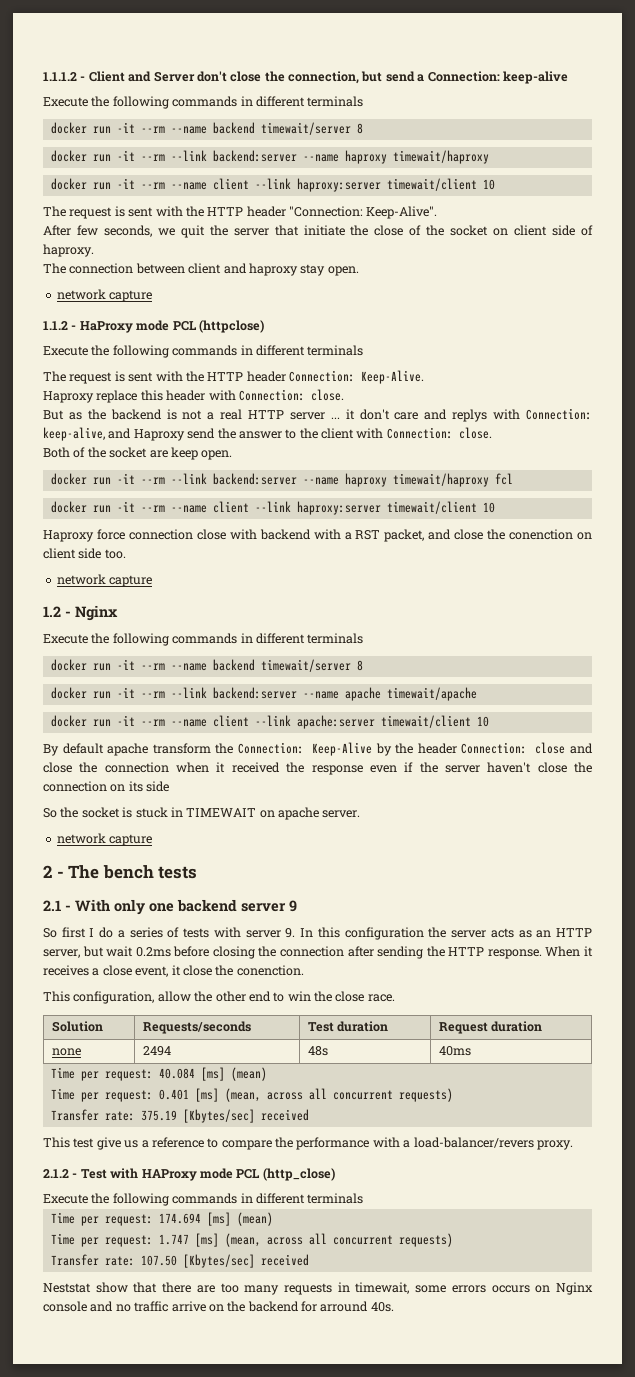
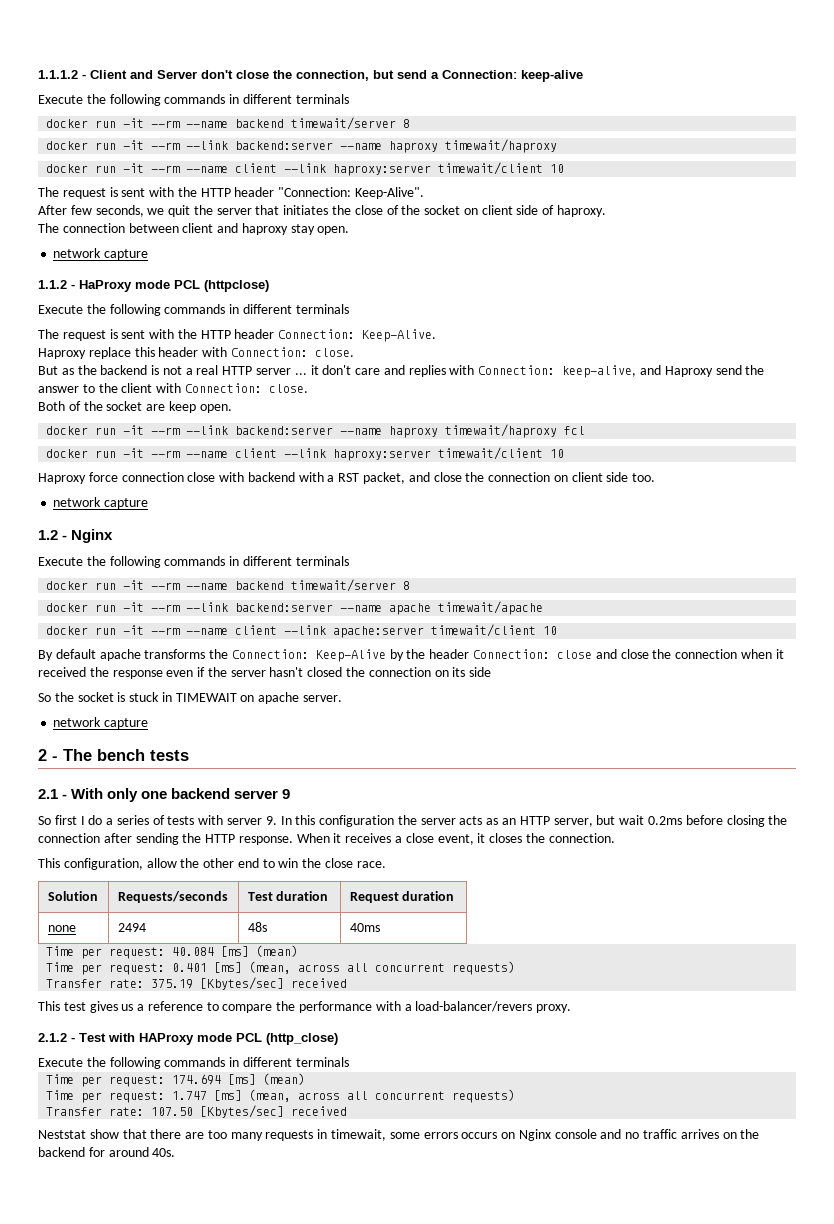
- After few seconds, we quit the server that initiate the close of the socket on client side of haproxy.
+ After few seconds, we quit the server that initiates the close of the socket on client side of haproxy.
- But as the backend is not a real HTTP server ... it don't care and replys with Connection: keep-alive, and Haproxy send the answer to the client with Connection: close.
+ But as the backend is not a real HTTP server ... it don't care and replies with Connection: keep-alive, and Haproxy send the answer to the client with Connection: close.
- Haproxy force connection close with backend with a RST packet, and close the conenction on client side too.
+ Haproxy force connection close with backend with a RST packet, and close the connection on client side too.
- By default apache transform the Connection: Keep-Alive by the header Connection: close and close the connection when it received the response even if the server haven't close the connection on its side
+ By default apache transforms the Connection: Keep-Alive by the header Connection: close and close the connection when it received the response even if the server hasn't closed the connection on its side
- When it receives a close event, it close the conenction.
+ When it receives a close event, it closes the connection.
- This test give us a reference to compare the performance with a load-balancer/revers proxy.
+ This test gives us a reference to compare the performance with a load-balancer/revers proxy.
- Neststat show that there are too many requests in timewait, some errors occurs on Nginx console and no traffic arrive on the backend for arround 40s.
+ Neststat show that there are too many requests in timewait, some errors occurs on Nginx console and no traffic arrives on the backend for around 40s.

